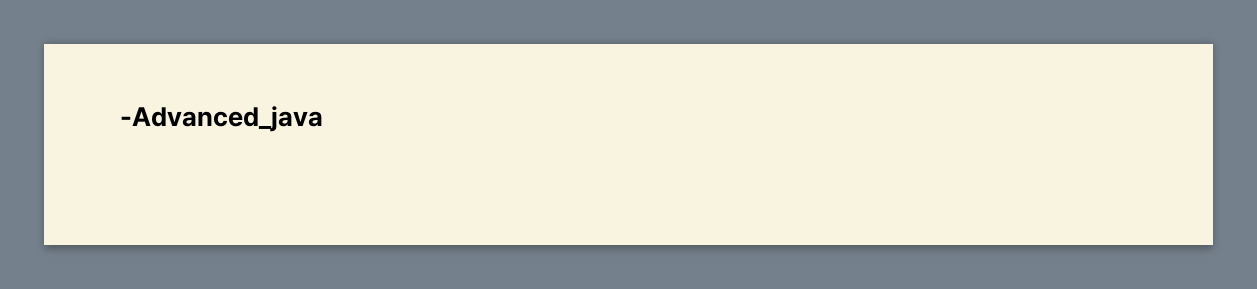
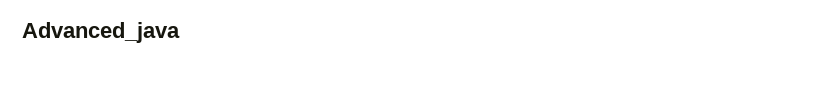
- -Advanced_java
+ Advanced_java

